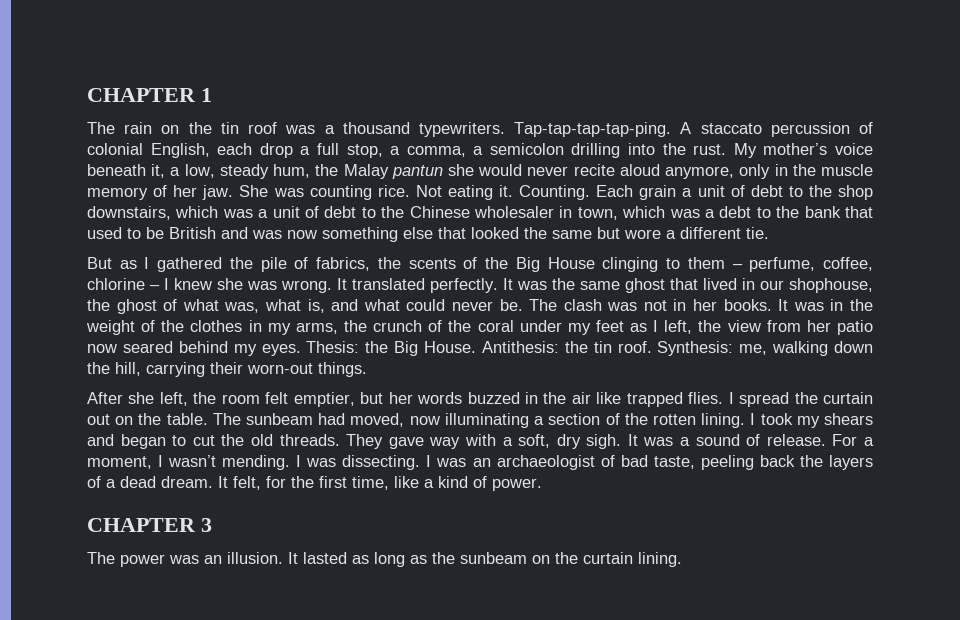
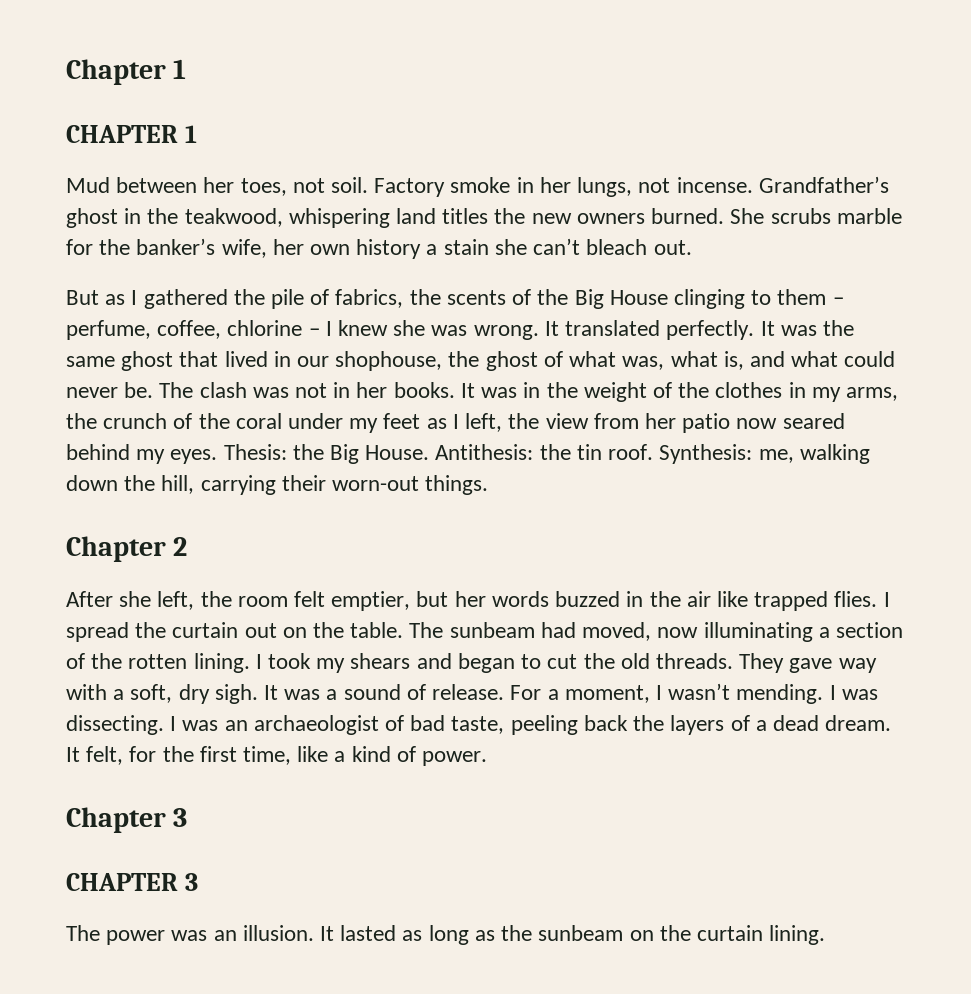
+ Chapter 1
- The rain on the tin roof was a thousand typewriters. Tap-tap-tap-tap-ping. A staccato percussion of colonial English, each drop a full stop, a comma, a semicolon drilling into the rust. My mother’s voice beneath it, a low, steady hum, the Malay pantun she would never recite aloud anymore, only in the muscle memory of her jaw. She was counting rice. Not eating it. Counting. Each grain a unit of debt to the shop downstairs, which was a unit of debt to the Chinese wholesaler in town, which was a debt to the bank that used to be British and was now something else that looked the same but wore a different tie.
+ Mud between her toes, not soil. Factory smoke in her lungs, not incense. Grandfather’s ghost in the teakwood, whispering land titles the new owners burned. She scrubs marble for the banker’s wife, her own history a stain she can’t bleach out.
+ Chapter 2
+ Chapter 3

